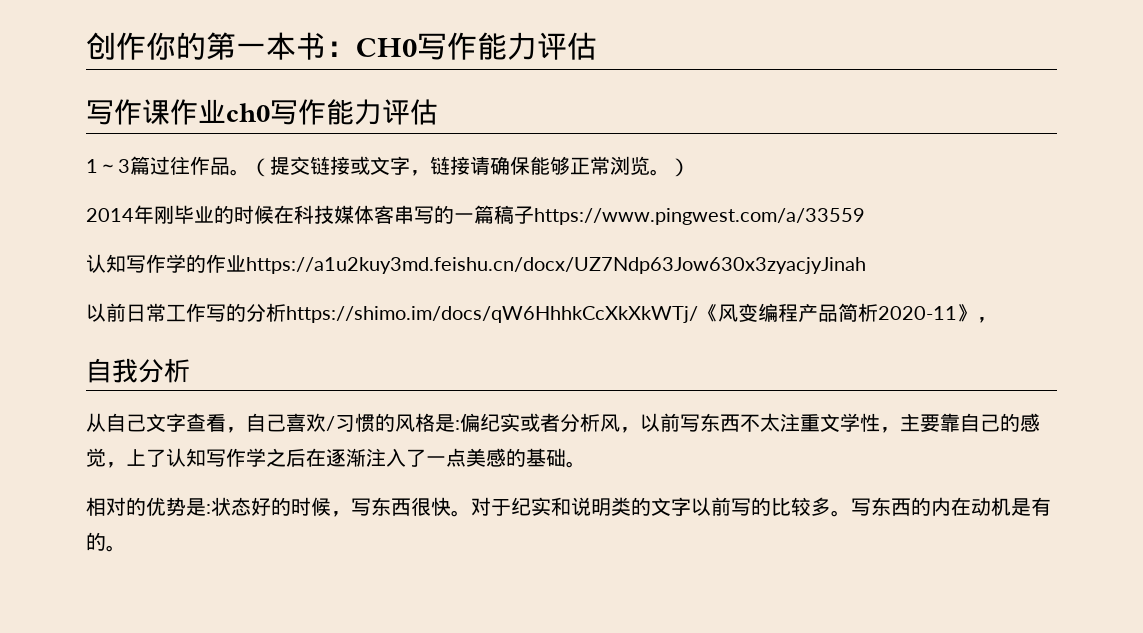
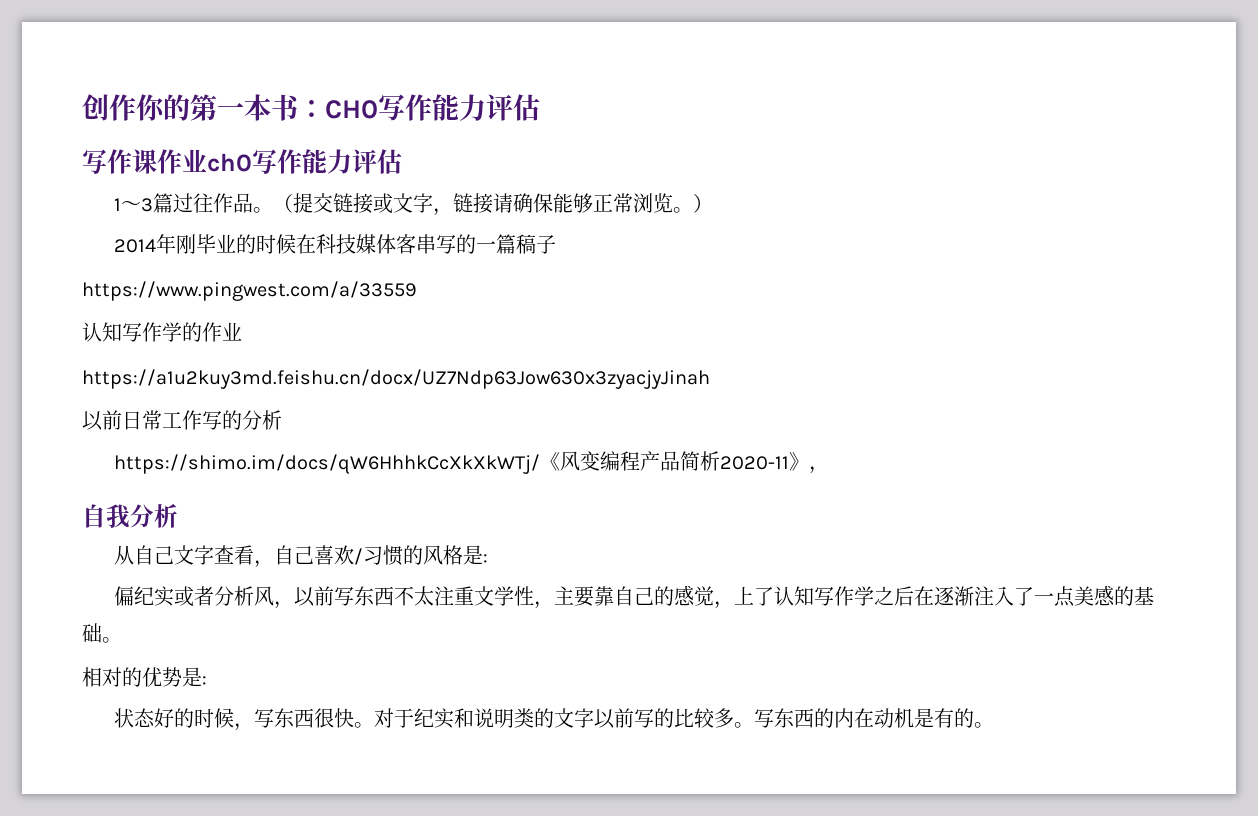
- 2014年刚毕业的时候在科技媒体客串写的一篇稿子https://www.pingwest.com/a/33559
+ 2014年刚毕业的时候在科技媒体客串写的一篇稿子
+ https://www.pingwest.com/a/33559
- 认知写作学的作业https://a1u2kuy3md.feishu.cn/docx/UZ7Ndp63Jow630x3zyacjyJinah
+ 认知写作学的作业
+ https://a1u2kuy3md.feishu.cn/docx/UZ7Ndp63Jow630x3zyacjyJinah
- 以前日常工作写的分析https://shimo.im/docs/qW6HhhkCcXkXkWTj/《风变编程产品简析2020-11》，
+ 以前日常工作写的分析
+ https://shimo.im/docs/qW6HhhkCcXkXkWTj/《风变编程产品简析2020-11》，
- 从自己文字查看，自己喜欢/习惯的风格是:偏纪实或者分析风，以前写东西不太注重文学性，主要靠自己的感觉，上了认知写作学之后在逐渐注入了一点美感的基础。
+ 从自己文字查看，自己喜欢/习惯的风格是:
+ 偏纪实或者分析风，以前写东西不太注重文学性，主要靠自己的感觉，上了认知写作学之后在逐渐注入了一点美感的基础。
- 相对的优势是:状态好的时候，写东西很快。
+ 相对的优势是:
+ 状态好的时候，写东西很快。

